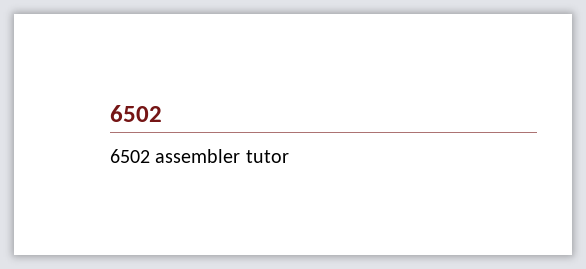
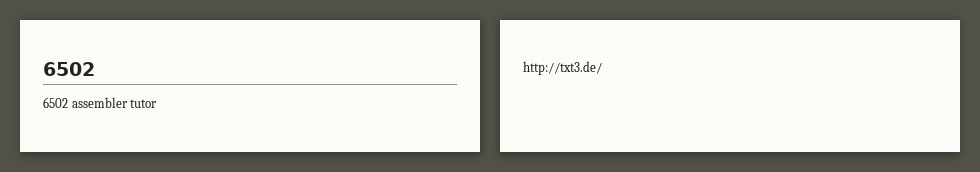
+ http://txt3.de/

